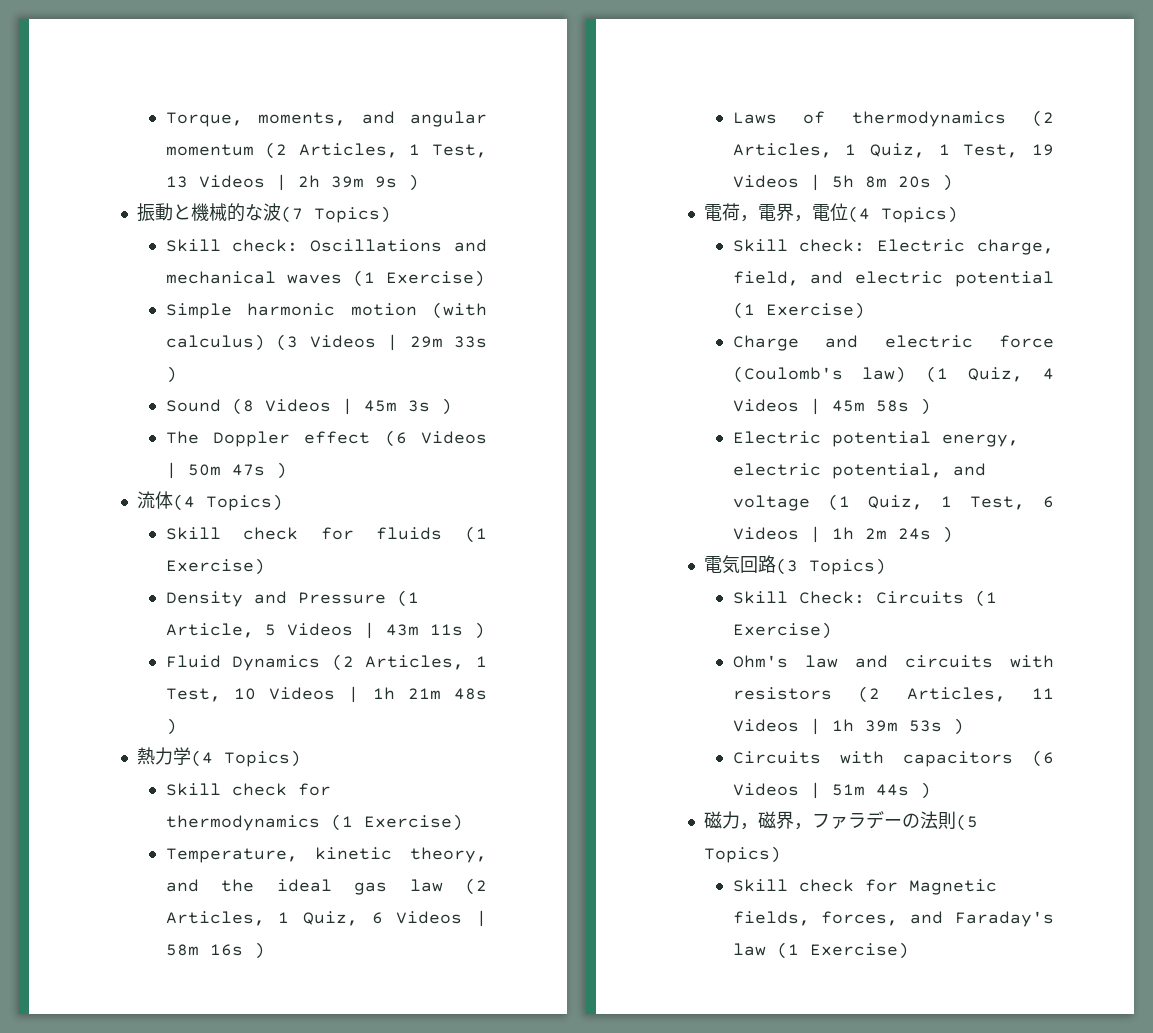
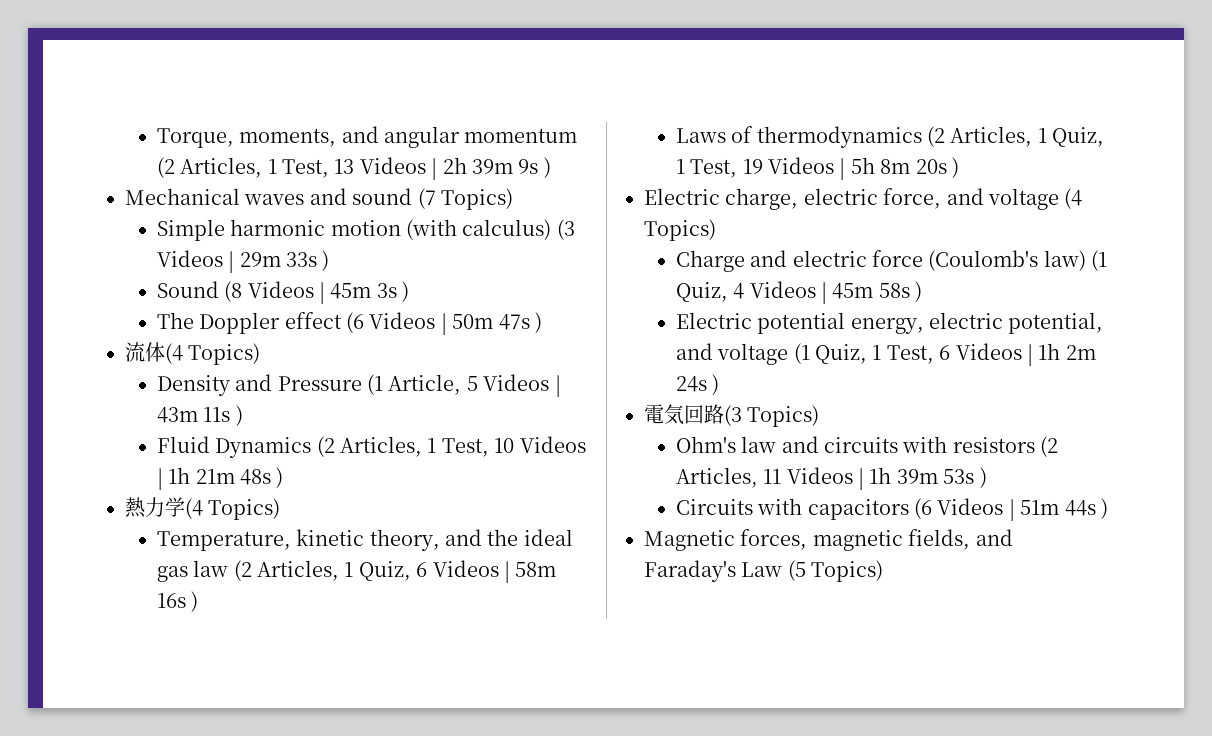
- 振動と機械的な波(7 Topics)
- Skill check: Oscillations and mechanical waves (1 Exercise)
+ Mechanical waves and sound (7 Topics)
- Skill check for fluids (1 Exercise)
- Skill check for thermodynamics (1 Exercise)
- 電荷，電界，電位(4 Topics)
- Skill check: Electric charge, field, and electric potential (1 Exercise)
+ Electric charge, electric force, and voltage (4 Topics)
- Skill Check: Circuits (1 Exercise)
- 磁力，磁界，ファラデーの法則(5 Topics)
- Skill check for Magnetic fields, forces, and Faraday's law (1 Exercise)
+ Magnetic forces, magnetic fields, and Faraday's Law (5 Topics)

